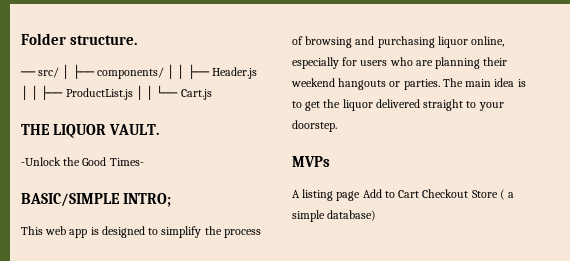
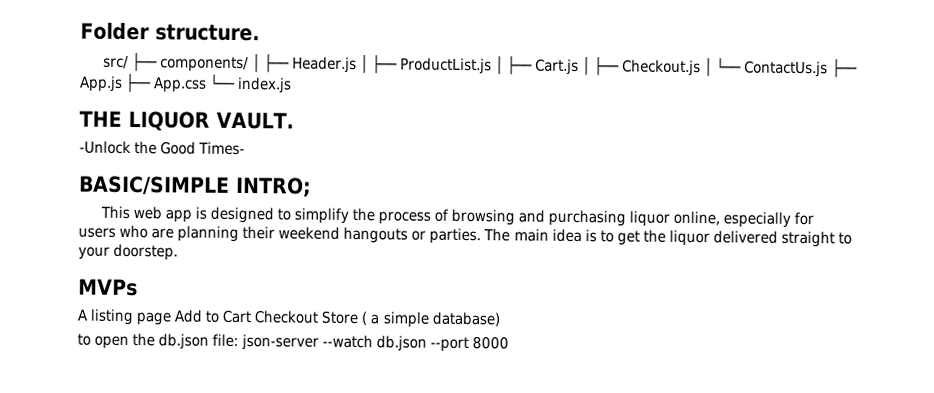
- ── src/ │ ├── components/ │ │ ├── Header.js │ │ ├── ProductList.js │ │ └── Cart.js
+ src/ ├── components/ │ ├── Header.js │ ├── ProductList.js │ ├── Cart.js │ ├── Checkout.js │ └── ContactUs.js ├── App.js ├── App.css └── index.js
+ to open the db.json file: json-server --watch db.json --port 8000

